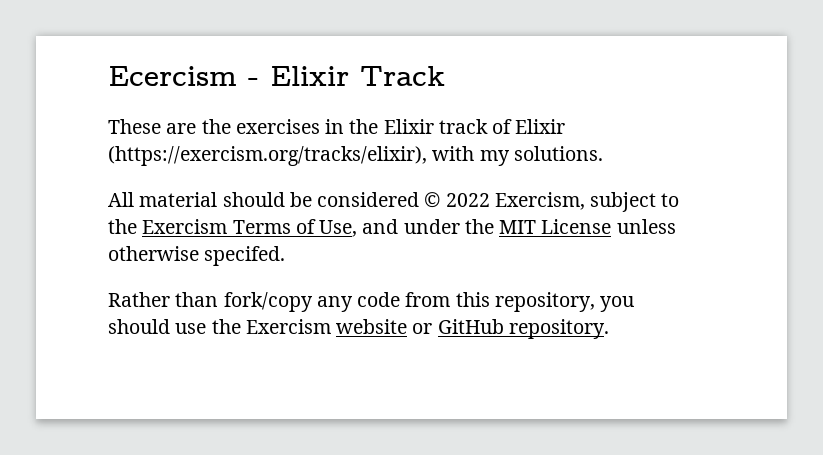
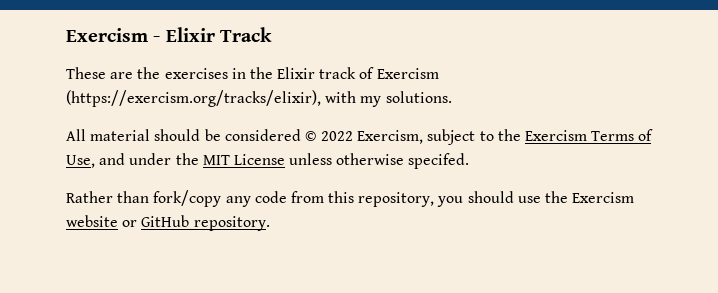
- Ecercism - Elixir Track
+ Exercism - Elixir Track
- These are the exercises in the Elixir track of Elixir (https://exercism.org/tracks/elixir), with my solutions.
+ These are the exercises in the Elixir track of Exercism (https://exercism.org/tracks/elixir), with my solutions.

